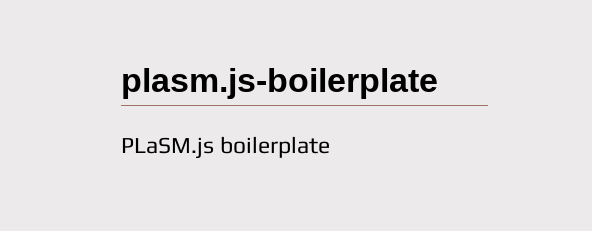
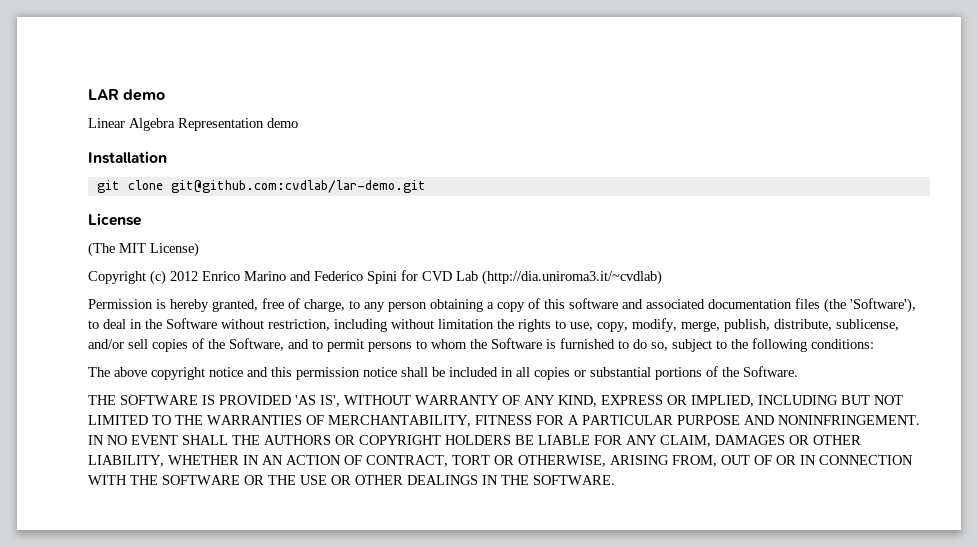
- plasm.js-boilerplate
- PLaSM.js boilerplate
+ LAR demo
+ Linear Algebra Representation demo
+ Installation
+ git clone git@github.com:cvdlab/lar-demo.git
+ License
+ (The MIT License)
+ Copyright (c) 2012 Enrico Marino and Federico Spini for CVD Lab (http://dia.uniroma3.it/~cvdlab)
+ Permission is hereby granted, free of charge, to any person obtaining a copy of this software and associated documentation files (the 'Software'), to deal in the Software without restriction, including without limitation the rights to use, copy, modify, merge, publish, distribute, sublicense, and/or sell copies of the Software, and to permit persons to whom the Software is furnished to do so, subject to the following conditions:
+ The above copyright notice and this permission notice shall be included in all copies or substantial portions of the Software.
+ THE SOFTWARE IS PROVIDED 'AS IS', WITHOUT WARRANTY OF ANY KIND, EXPRESS OR IMPLIED, INCLUDING BUT NOT LIMITED TO THE WARRANTIES OF MERCHANTABILITY, FITNESS FOR A PARTICULAR PURPOSE AND NONINFRINGEMENT. IN NO EVENT SHALL THE AUTHORS OR COPYRIGHT HOLDERS BE LIABLE FOR ANY CLAIM, DAMAGES OR OTHER LIABILITY, WHETHER IN AN ACTION OF CONTRACT, TORT OR OTHERWISE, ARISING FROM, OUT OF OR IN CONNECTION WITH THE SOFTWARE OR THE USE OR OTHER DEALINGS IN THE SOFTWARE.

